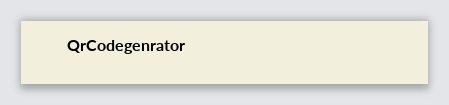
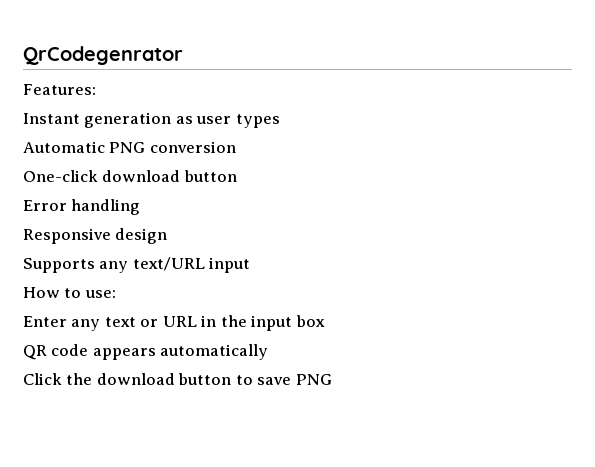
+ Features:
+ Instant generation as user types
+ Automatic PNG conversion
+ One-click download button
+ Error handling
+ Responsive design
+ Supports any text/URL input
+ How to use:
+ Enter any text or URL in the input box
+ QR code appears automatically
+ Click the download button to save PNG

